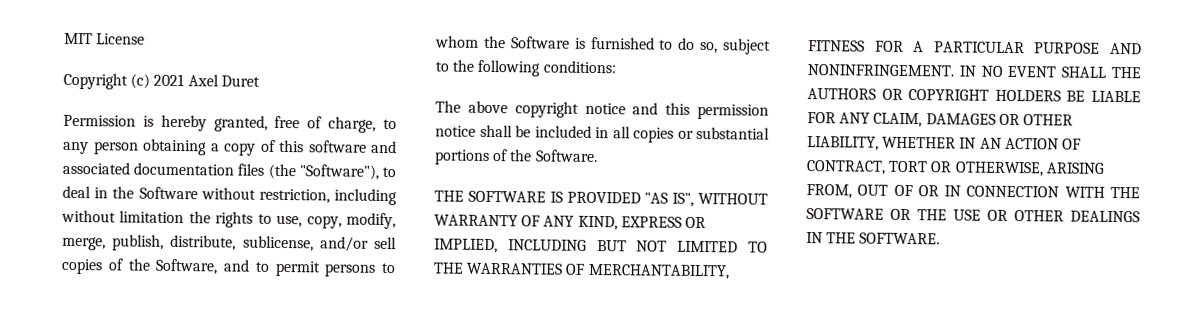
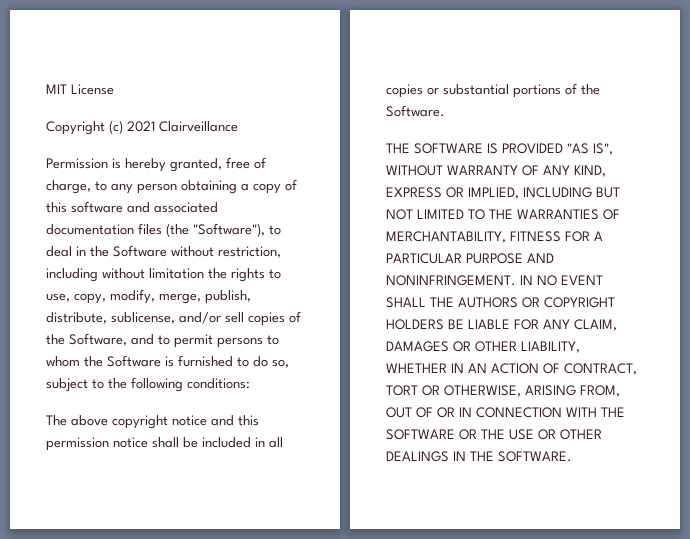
- Copyright (c) 2021 Axel Duret
+ Copyright (c) 2021 Clairveillance

